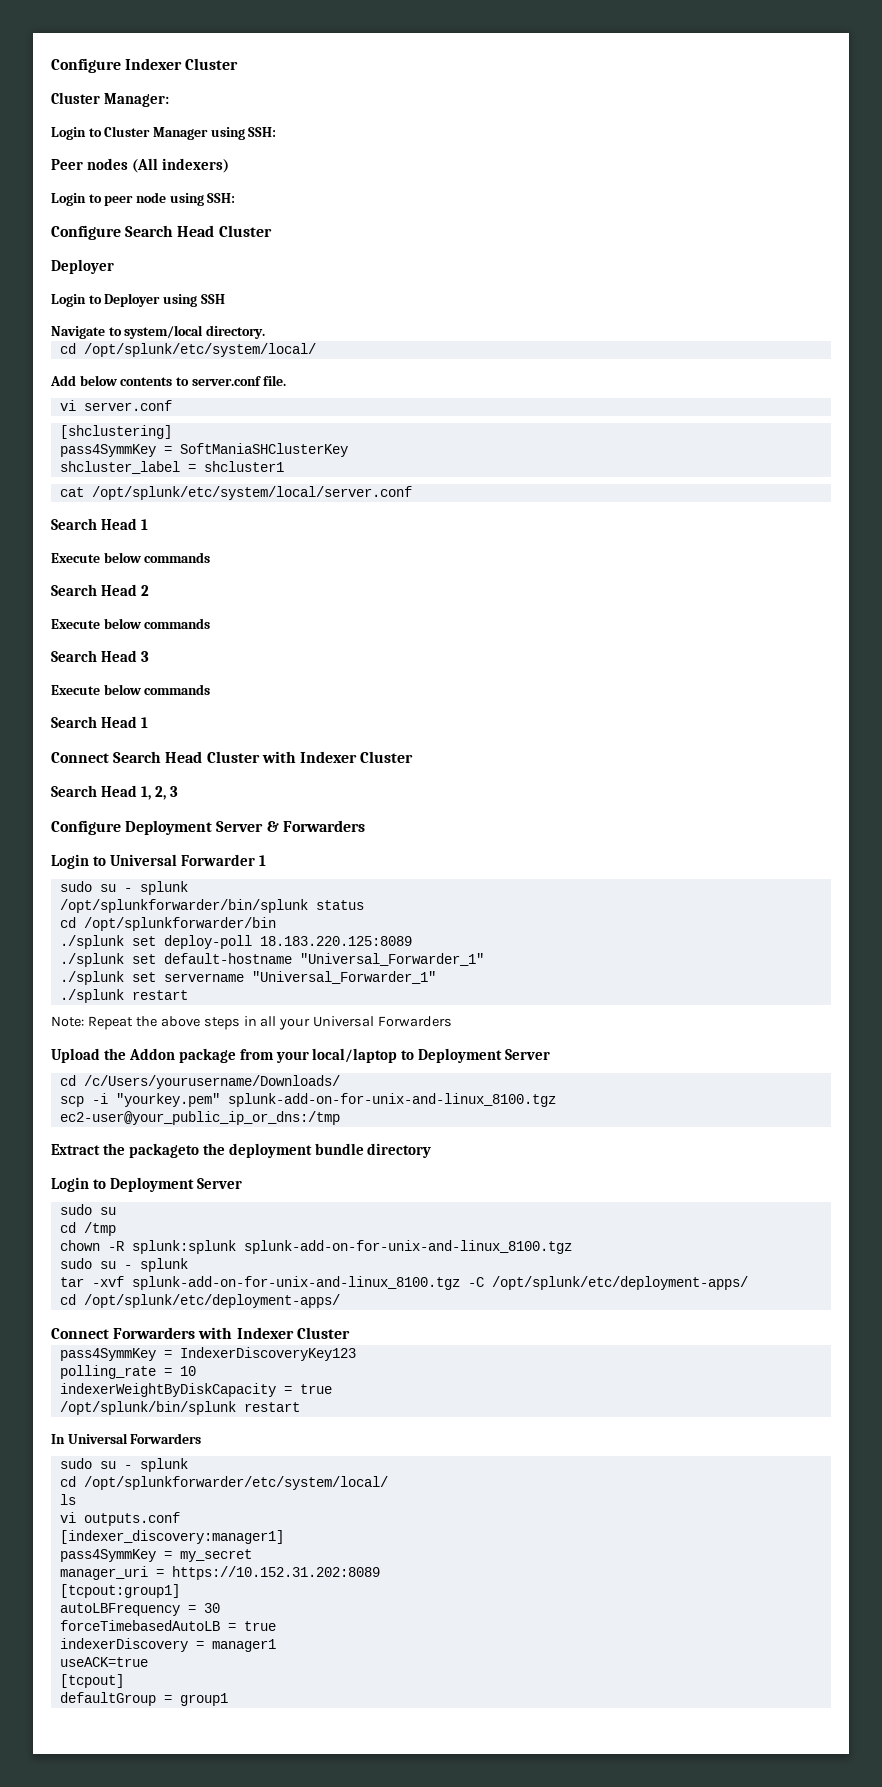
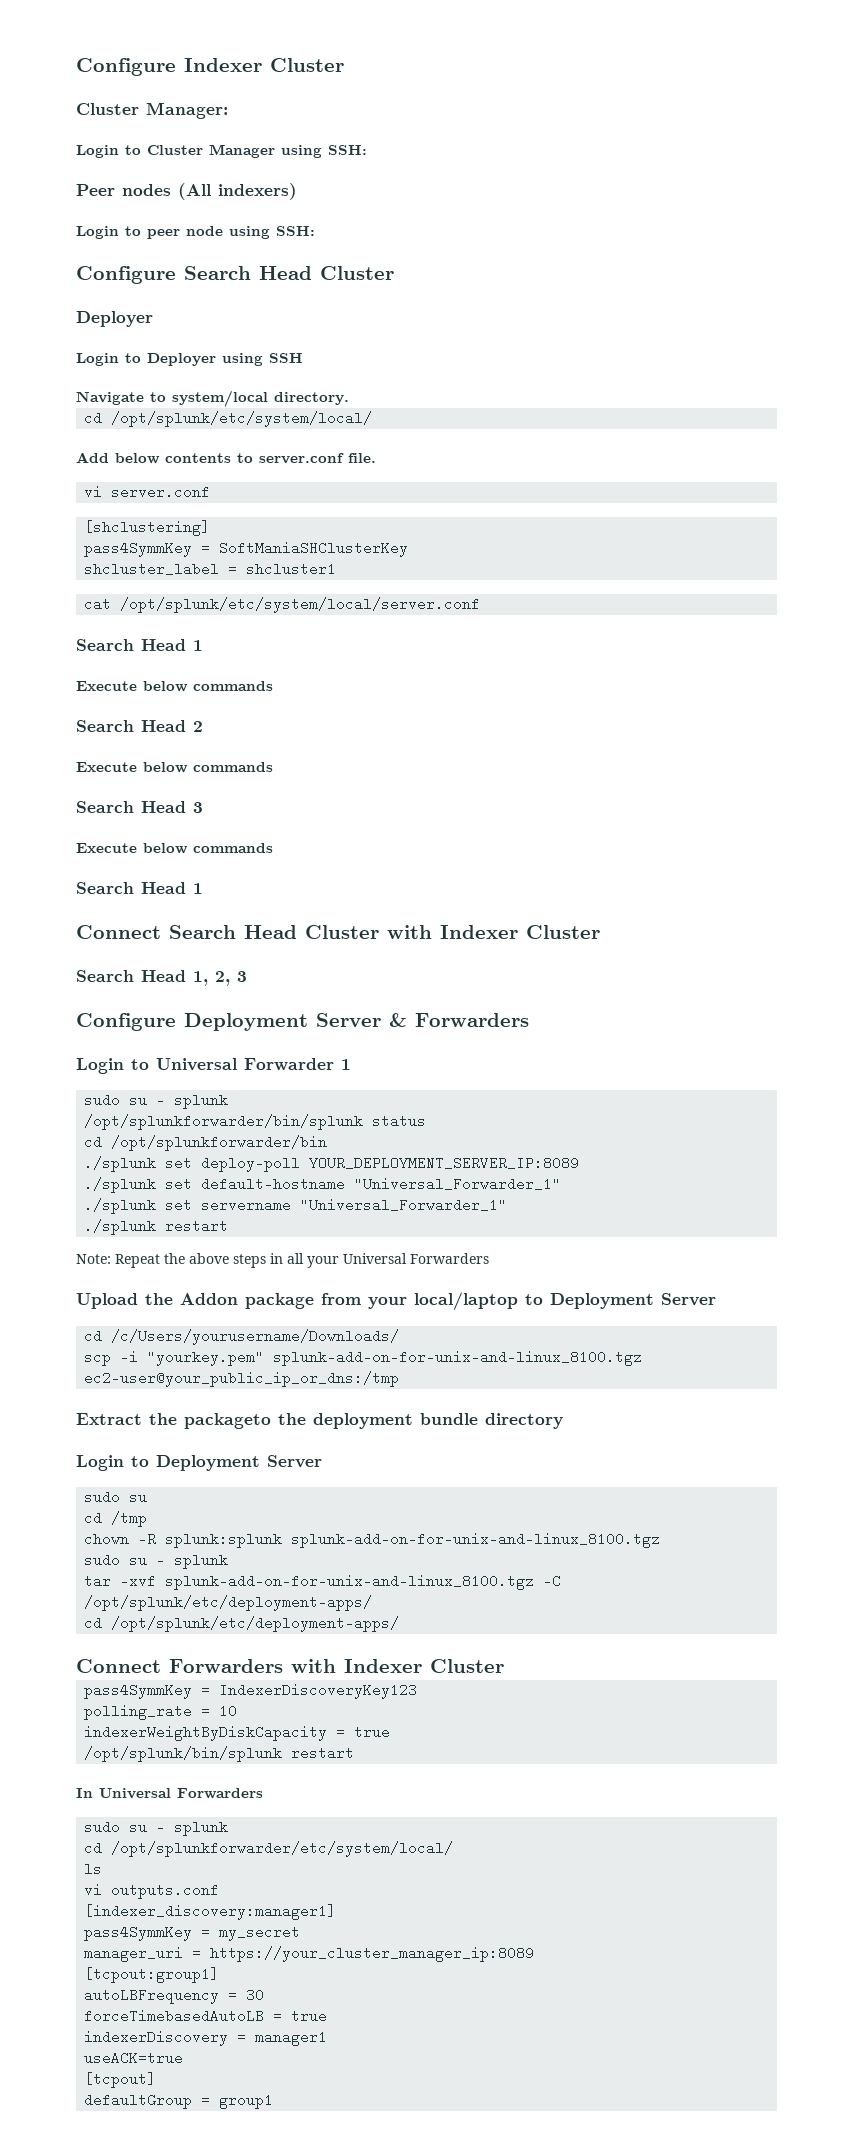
- ./splunk set deploy-poll 18.183.220.125:8089
+ ./splunk set deploy-poll YOUR_DEPLOYMENT_SERVER_IP:8089
- manager_uri = https://10.152.31.202:8089
+ manager_uri = https://your_cluster_manager_ip:8089

